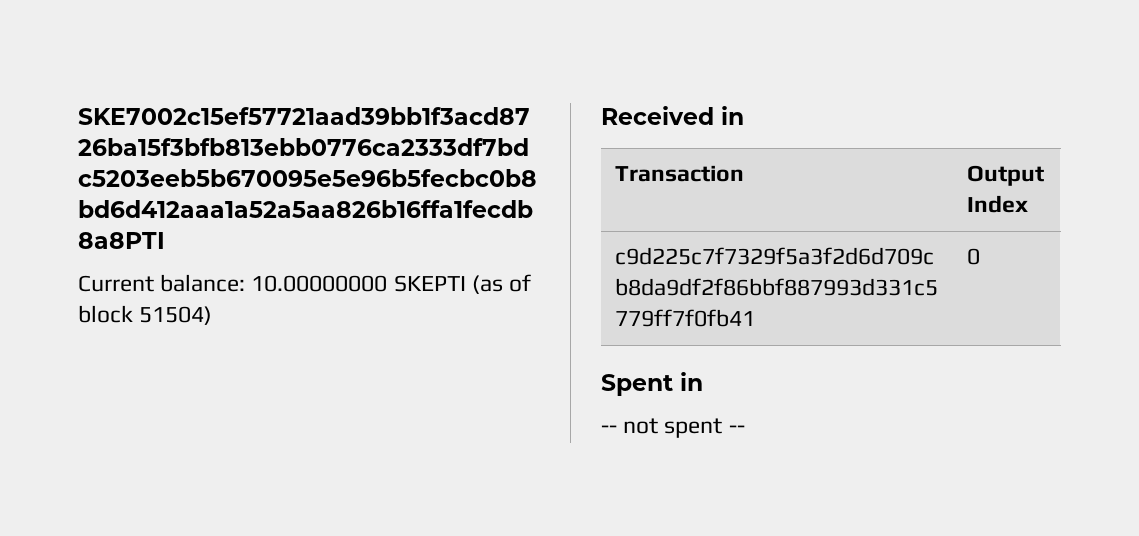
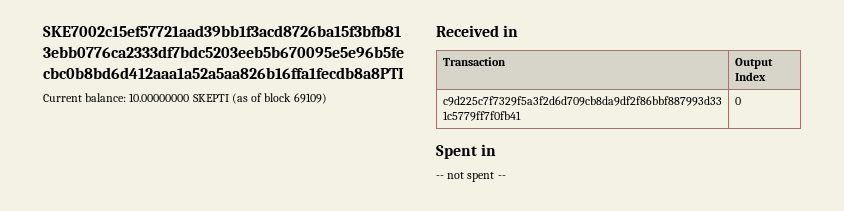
- Current balance: 10.00000000 SKEPTI (as of block 51504)
+ Current balance: 10.00000000 SKEPTI (as of block 69109)

